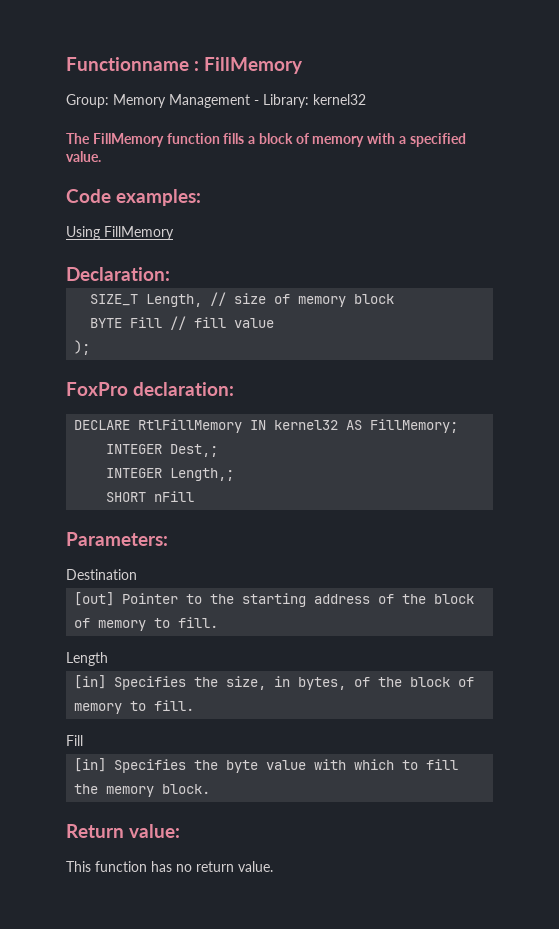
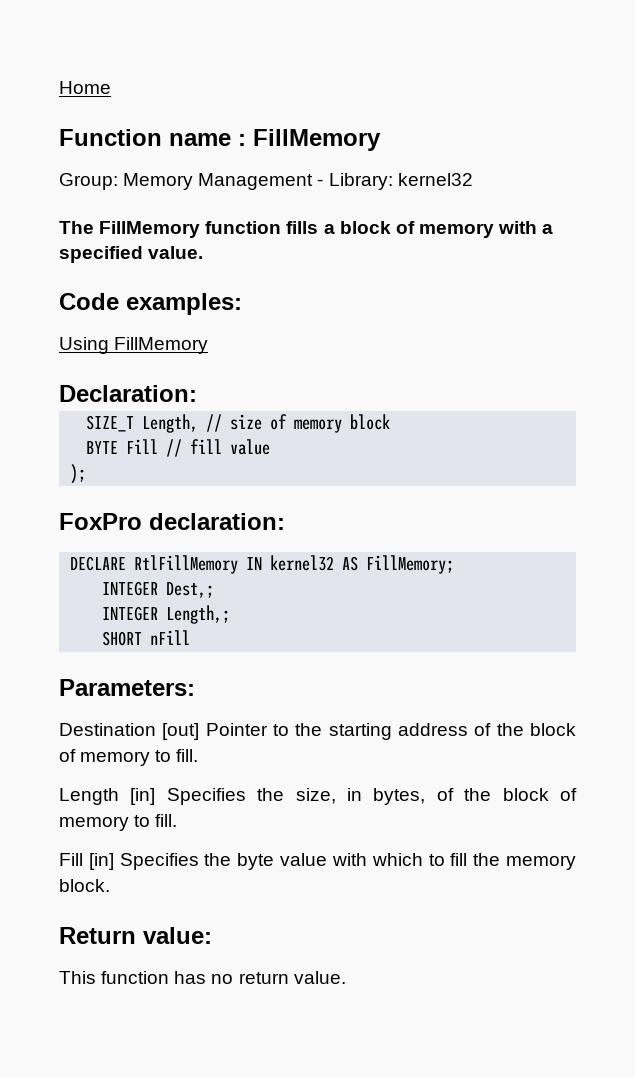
- Functionname : FillMemory
+ Home
+ Function name : FillMemory
- Destination
- [out] Pointer to the starting address of the block of memory to fill.
+ Destination [out] Pointer to the starting address of the block of memory to fill.
- Length
- [in] Specifies the size, in bytes, of the block of memory to fill.
- Fill
- [in] Specifies the byte value with which to fill the memory block.
+ Length [in] Specifies the size, in bytes, of the block of memory to fill.
+ Fill [in] Specifies the byte value with which to fill the memory block.

